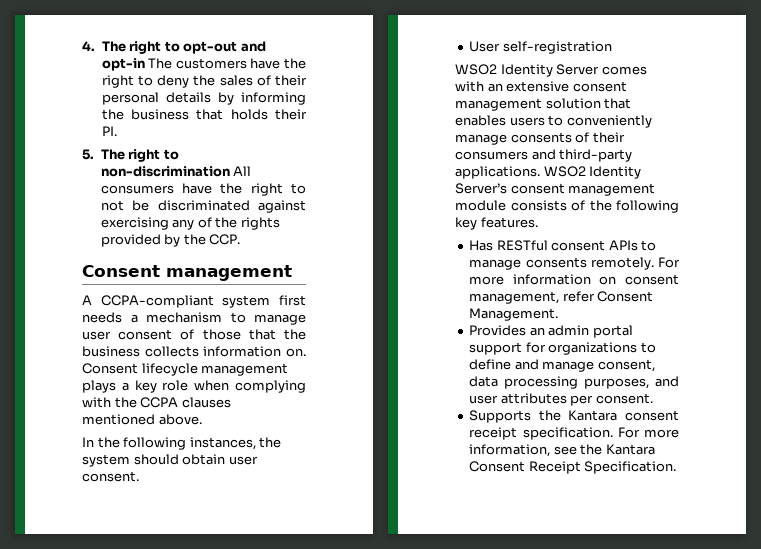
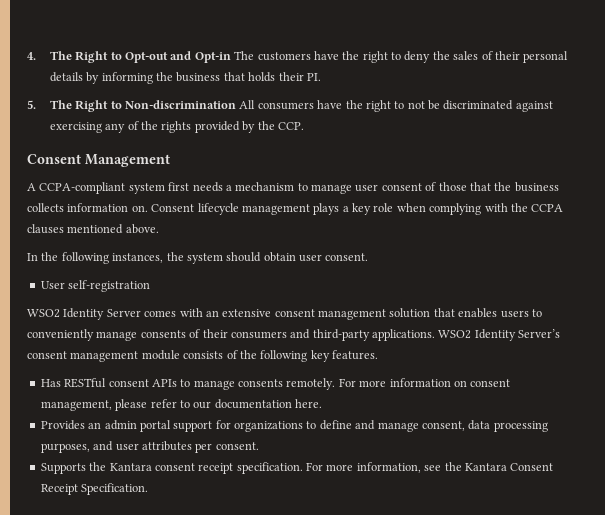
- 4. The right to opt-out and opt-in The customers have the right to deny the sales of their personal details by informing the business that holds their PI.
+ 4. The Right to Opt-out and Opt-in The customers have the right to deny the sales of their personal details by informing the business that holds their PI.
- 5. The right to non-discrimination All consumers have the right to not be discriminated against exercising any of the rights provided by the CCP.
+ 5. The Right to Non-discrimination All consumers have the right to not be discriminated against exercising any of the rights provided by the CCP.
- Consent management
+ Consent Management
- For more information on consent management, refer Consent Management.
+ For more information on consent management, please refer to our documentation here.

